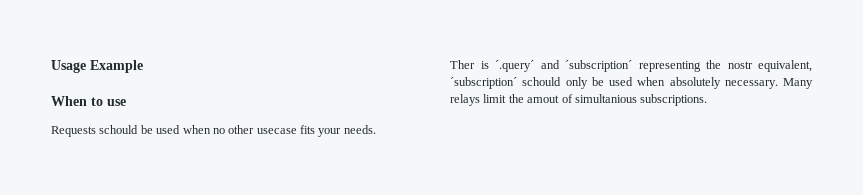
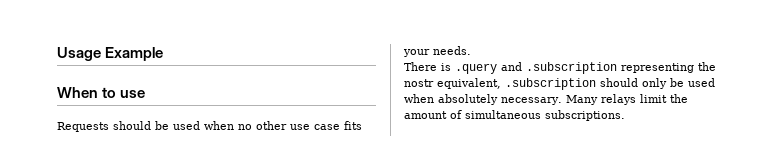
- Requests schould be used when no other usecase fits your needs.
+ Requests should be used when no other use case fits your needs.
- Ther is ´.query´ and ´subscription´ representing the nostr equivalent, ´subscription´ schould only be used when absolutely necessary.
+ There is .query and .subscription representing the nostr equivalent, .subscription should only be used when absolutely necessary.
- Many relays limit the amout of simultanious subscriptions.
+ Many relays limit the amount of simultaneous subscriptions.

